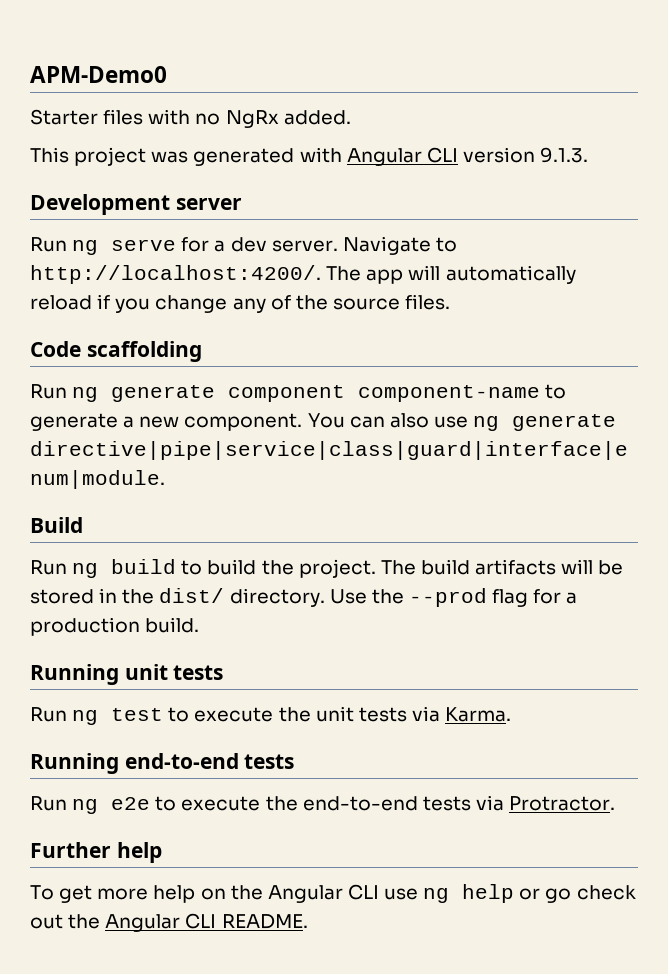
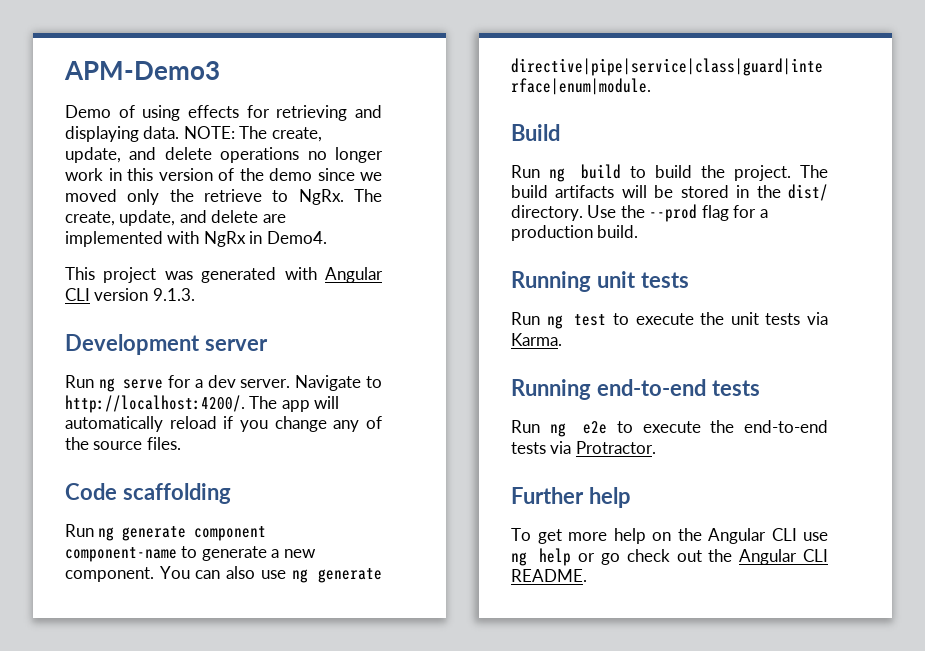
- APM-Demo0
- Starter files with no NgRx added.
+ APM-Demo3
+ Demo of using effects for retrieving and displaying data. NOTE: The create, update, and delete operations no longer work in this version of the demo since we moved only the retrieve to NgRx. The create, update, and delete are implemented with NgRx in Demo4.

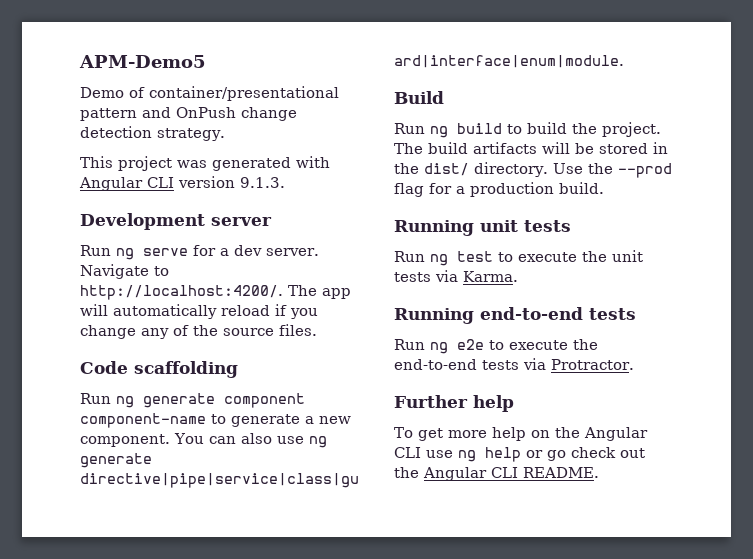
- APM-Demo3
+ APM-Demo5
- Demo of using effects for retrieving and displaying data. NOTE: The create, update, and delete operations no longer work in this version of the demo since we moved only the retrieve to NgRx. The create, update, and delete are implemented with NgRx in Demo4.
+ Demo of container/presentational pattern and OnPush change detection strategy.

